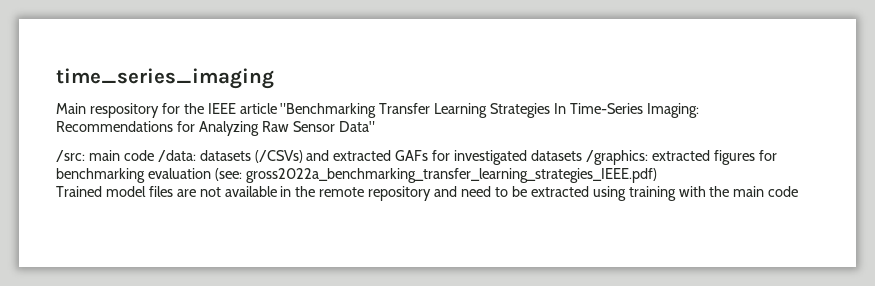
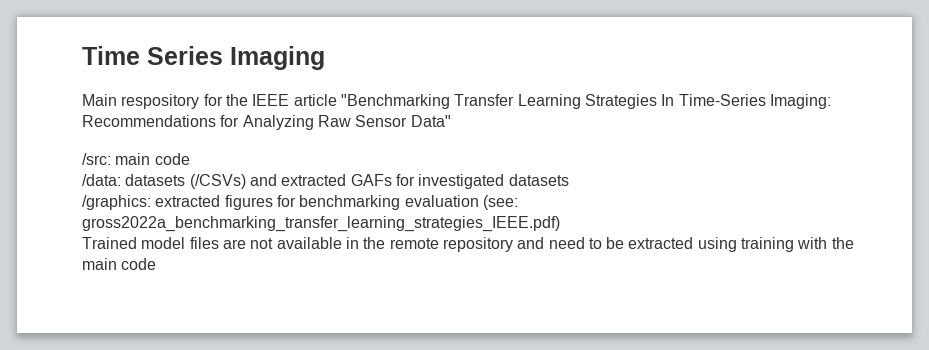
- time_series_imaging
+ Time Series Imaging
- /src: main code /data: datasets (/CSVs) and extracted GAFs for investigated datasets /graphics: extracted figures for benchmarking evaluation (see: gross2022a_benchmarking_transfer_learning_strategies_IEEE.pdf)
+ /src: main code
+ /data: datasets (/CSVs) and extracted GAFs for investigated datasets
+ /graphics: extracted figures for benchmarking evaluation (see: gross2022a_benchmarking_transfer_learning_strategies_IEEE.pdf)

